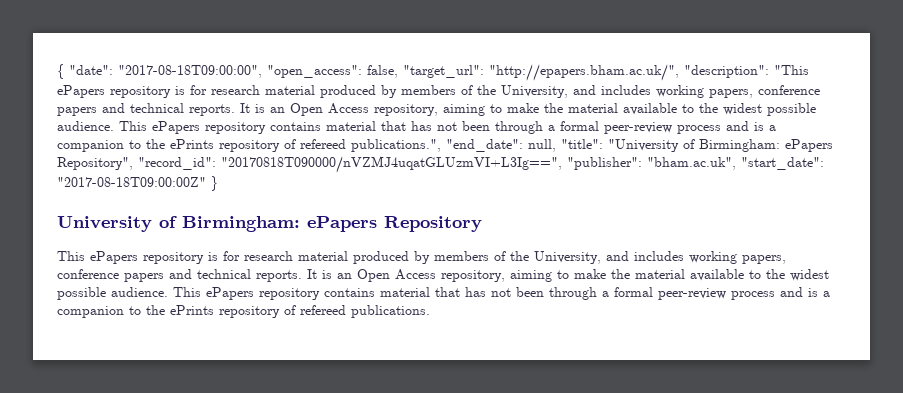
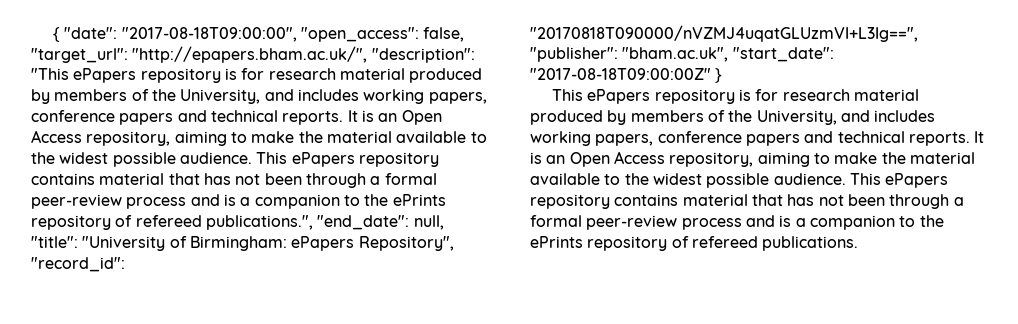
- University of Birmingham: ePapers Repository

